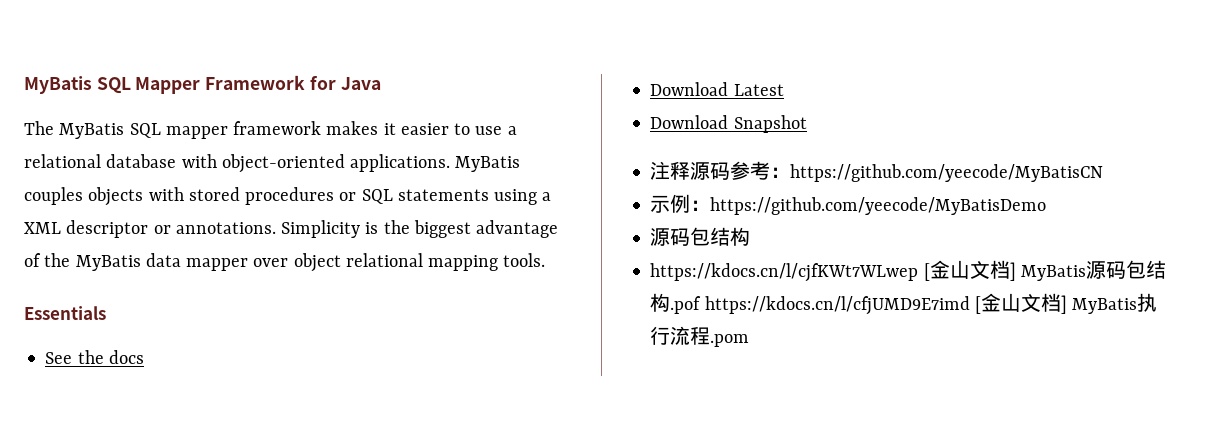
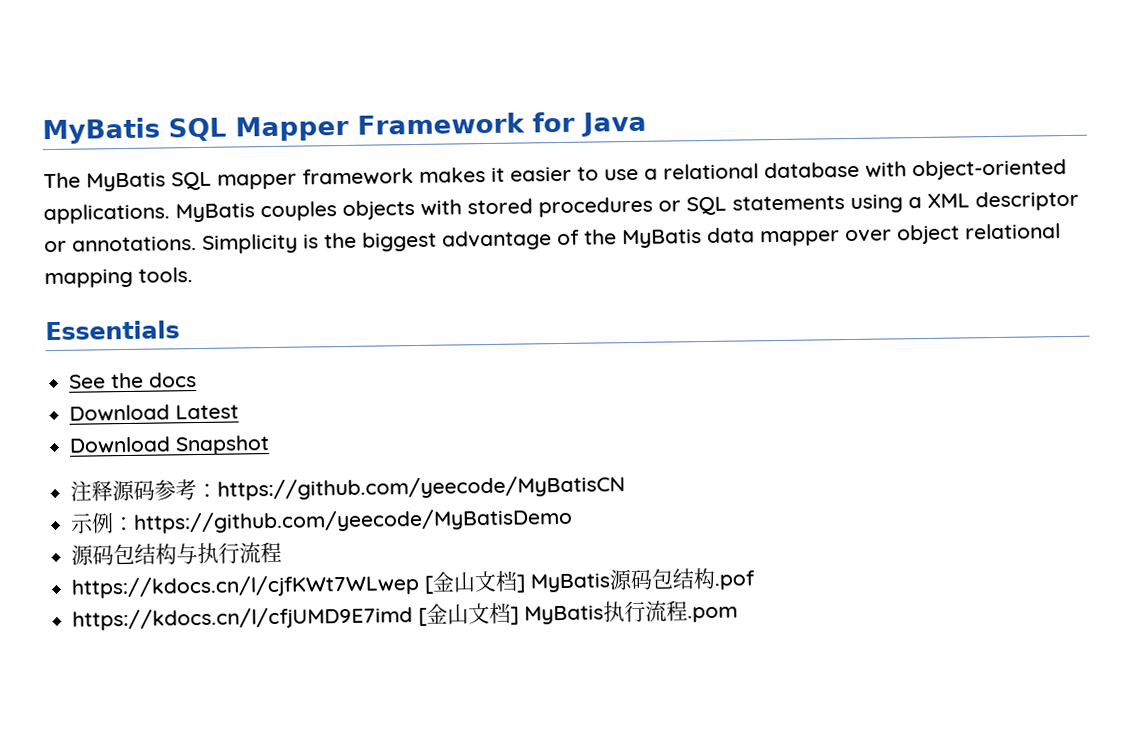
  示例：https://github.com/yeecode/MyBatisDemo
- 源码包结构
+ 源码包结构与执行流程
- https://kdocs.cn/l/cjfKWt7WLwep [金山文档] MyBatis源码包结构.pof https://kdocs.cn/l/cfjUMD9E7imd [金山文档] MyBatis执行流程.pom
+ https://kdocs.cn/l/cjfKWt7WLwep [金山文档] MyBatis源码包结构.pof
+ https://kdocs.cn/l/cfjUMD9E7imd [金山文档] MyBatis执行流程.pom

